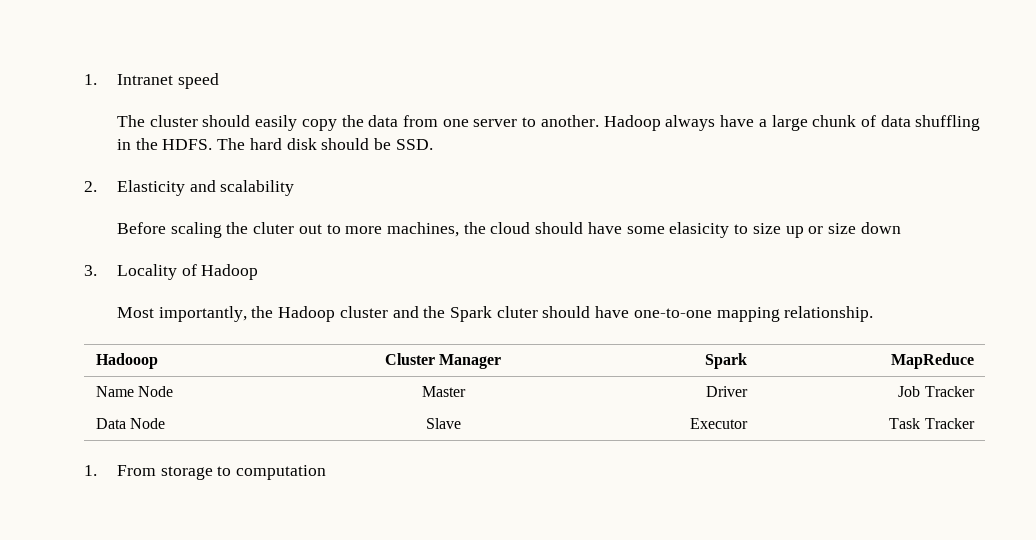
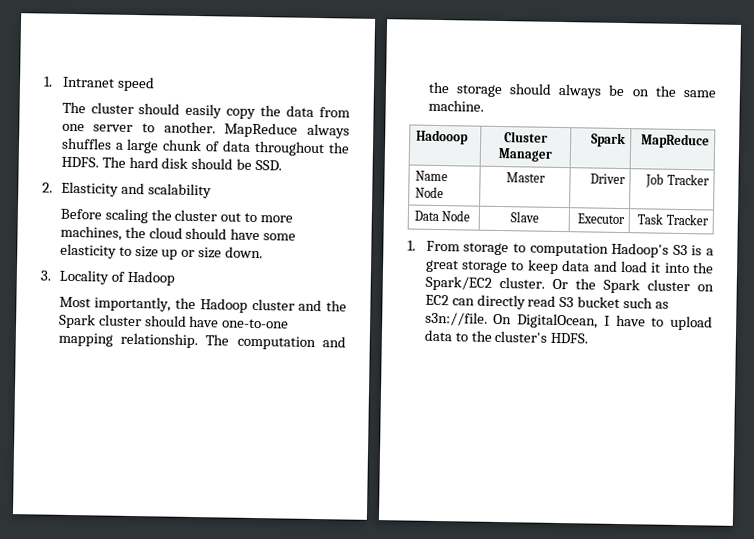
- Hadoop always have a large chunk of data shuffling in the HDFS.
+ MapReduce always shuffles a large chunk of data throughout the HDFS.
- Before scaling the cluter out to more machines, the cloud should have some elasicity to size up or size down
+ Before scaling the cluster out to more machines, the cloud should have some elasticity to size up or size down.
- Most importantly, the Hadoop cluster and the Spark cluter should have one-to-one mapping relationship.
+ Most importantly, the Hadoop cluster and the Spark cluster should have one-to-one mapping relationship. The computation and the storage should always be on the same machine.
- 1. From storage to computation
+ 1. From storage to computation Hadoop's S3 is a great storage to keep data and load it into the Spark/EC2 cluster. Or the Spark cluster on EC2 can directly read S3 bucket such as s3n://file. On DigitalOcean, I have to upload data to the cluster's HDFS.

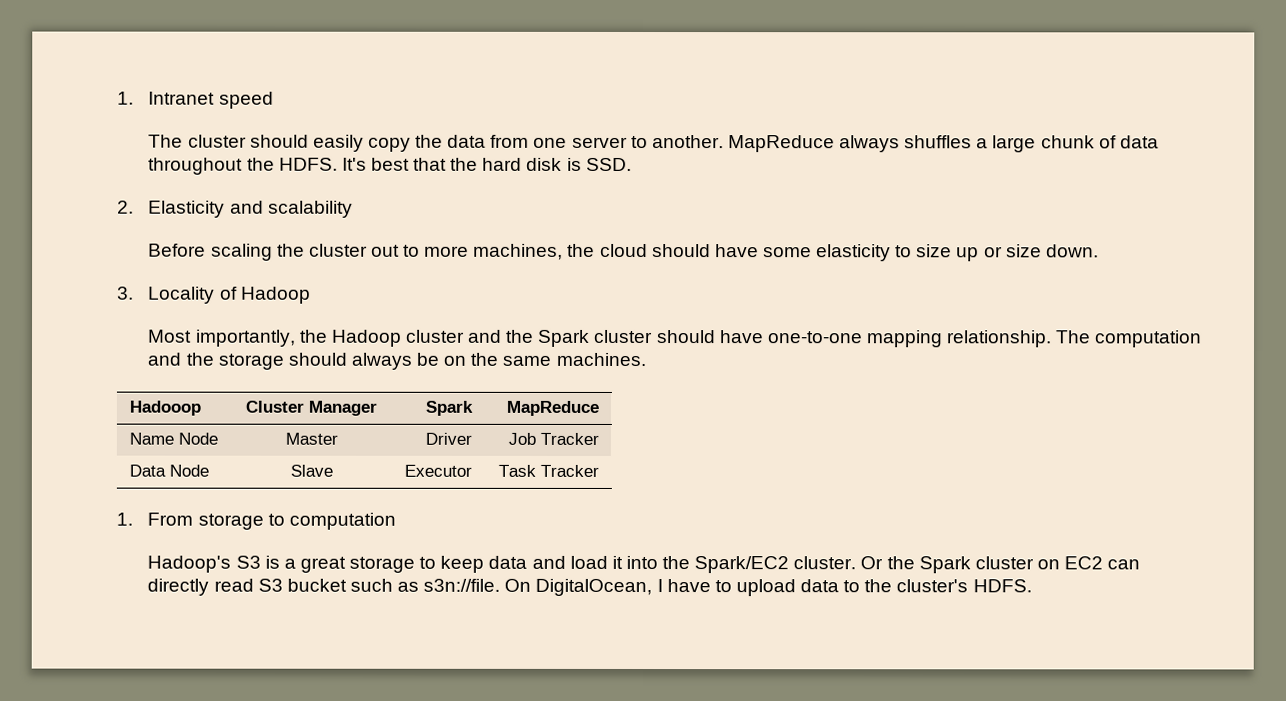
- The hard disk should be SSD.
+ It's best that the hard disk is SSD.
- The computation and the storage should always be on the same machine.
+ The computation and the storage should always be on the same machines.
- 1. From storage to computation Hadoop's S3 is a great storage to keep data and load it into the Spark/EC2 cluster.
+ 1. From storage to computation
+ Hadoop's S3 is a great storage to keep data and load it into the Spark/EC2 cluster.

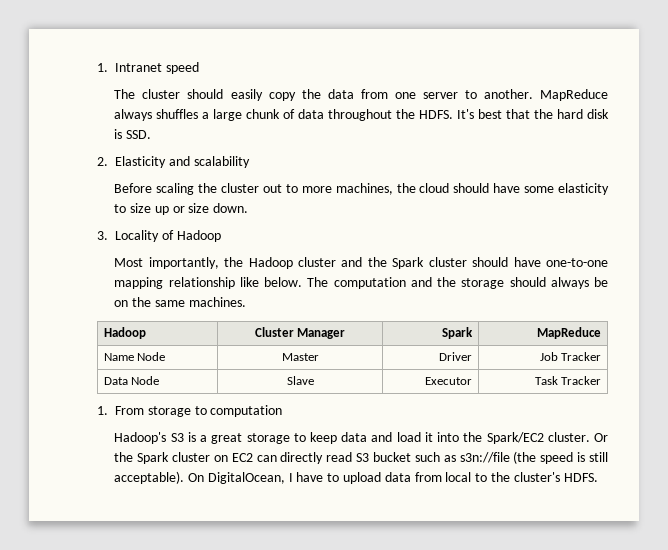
- Most importantly, the Hadoop cluster and the Spark cluster should have one-to-one mapping relationship.
+ Most importantly, the Hadoop cluster and the Spark cluster should have one-to-one mapping relationship like below.
- Hadooop | Cluster Manager | Spark | MapReduce
+ Hadoop | Cluster Manager | Spark | MapReduce
- Or the Spark cluster on EC2 can directly read S3 bucket such as s3n://file.
+ Or the Spark cluster on EC2 can directly read S3 bucket such as s3n://file (the speed is still acceptable).
- On DigitalOcean, I have to upload data to the cluster's HDFS.
+ On DigitalOcean, I have to upload data from local to the cluster's HDFS.

